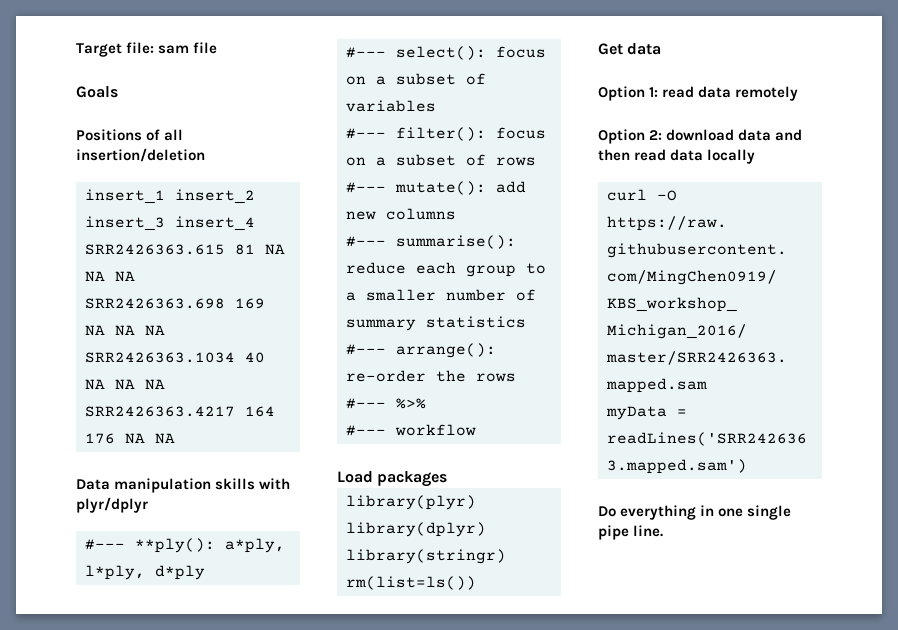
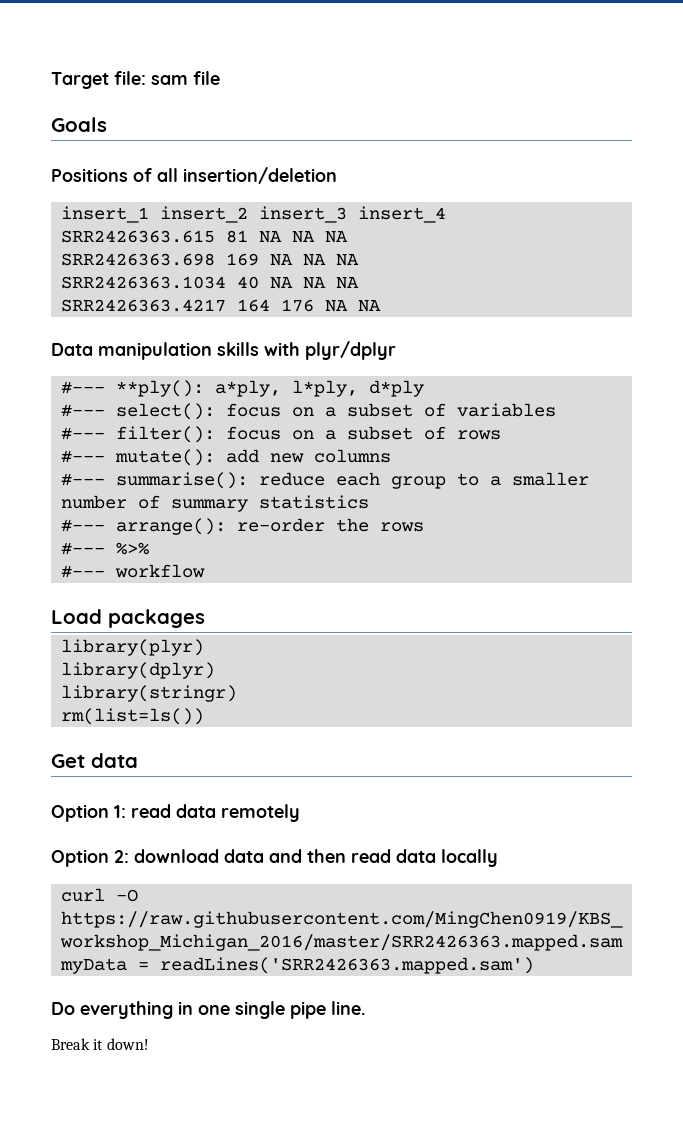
+ Break it down!

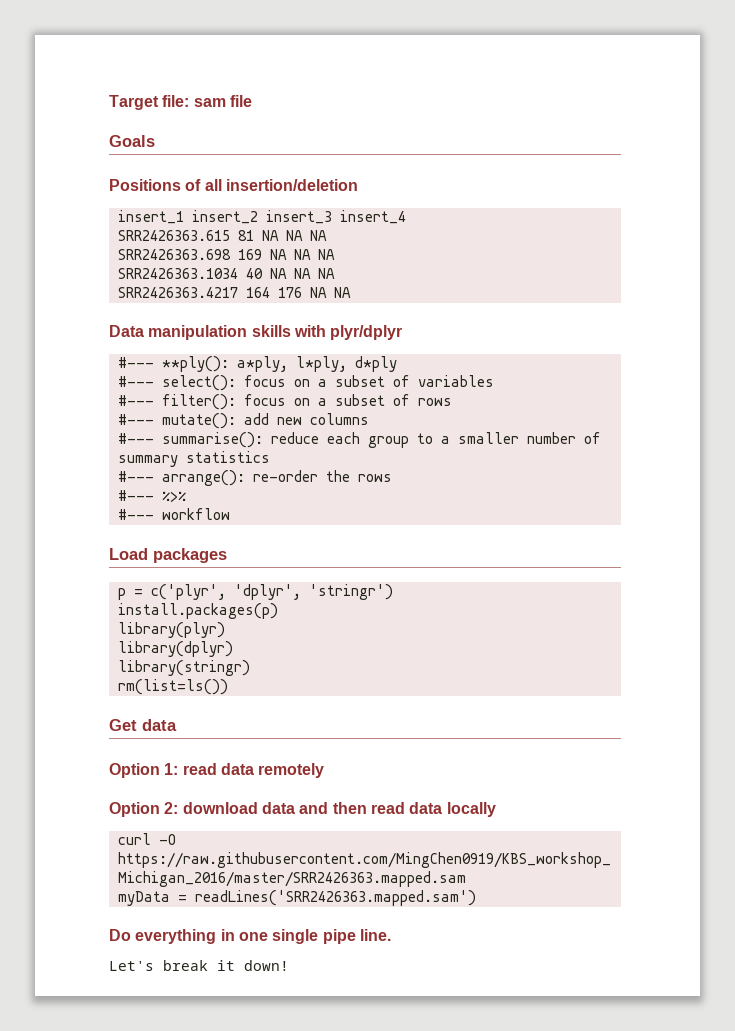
+ p = c('plyr', 'dplyr', 'stringr')
+ install.packages(p)
- Break it down!
+ Let's break it down!

